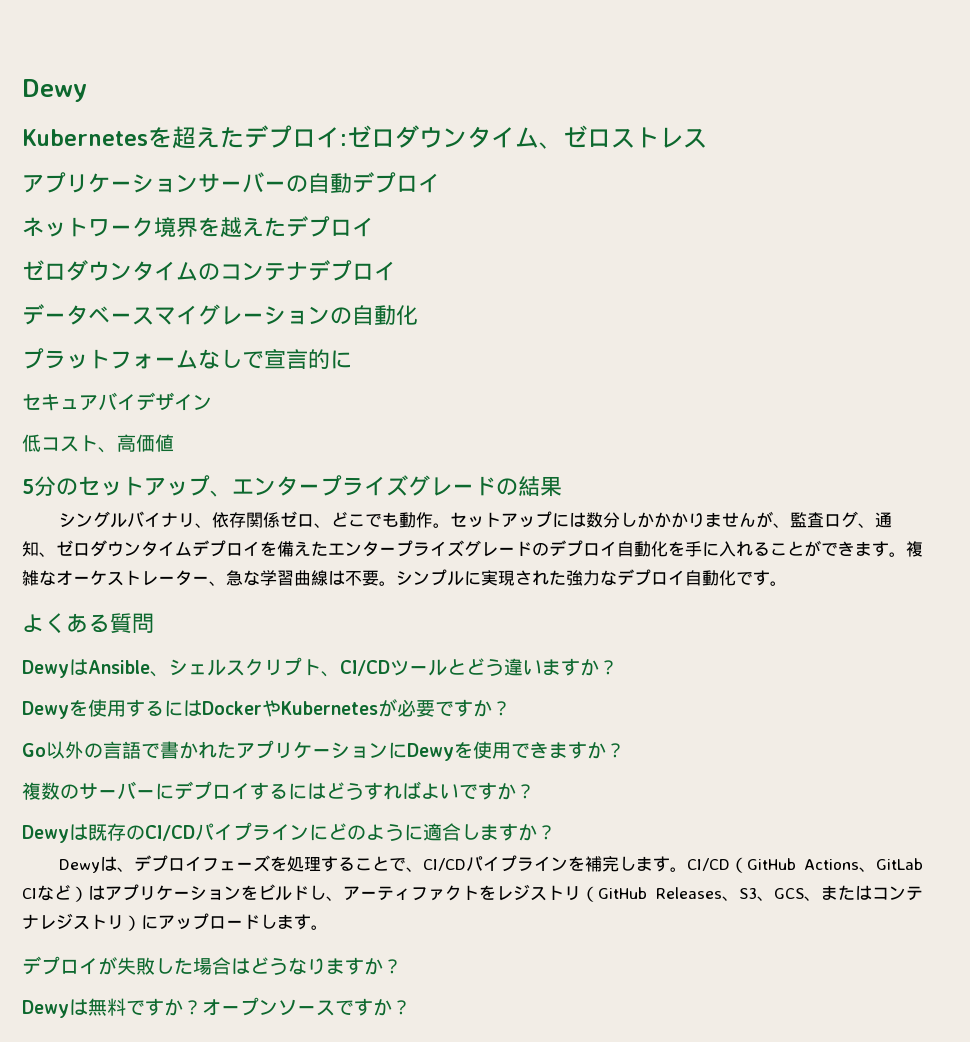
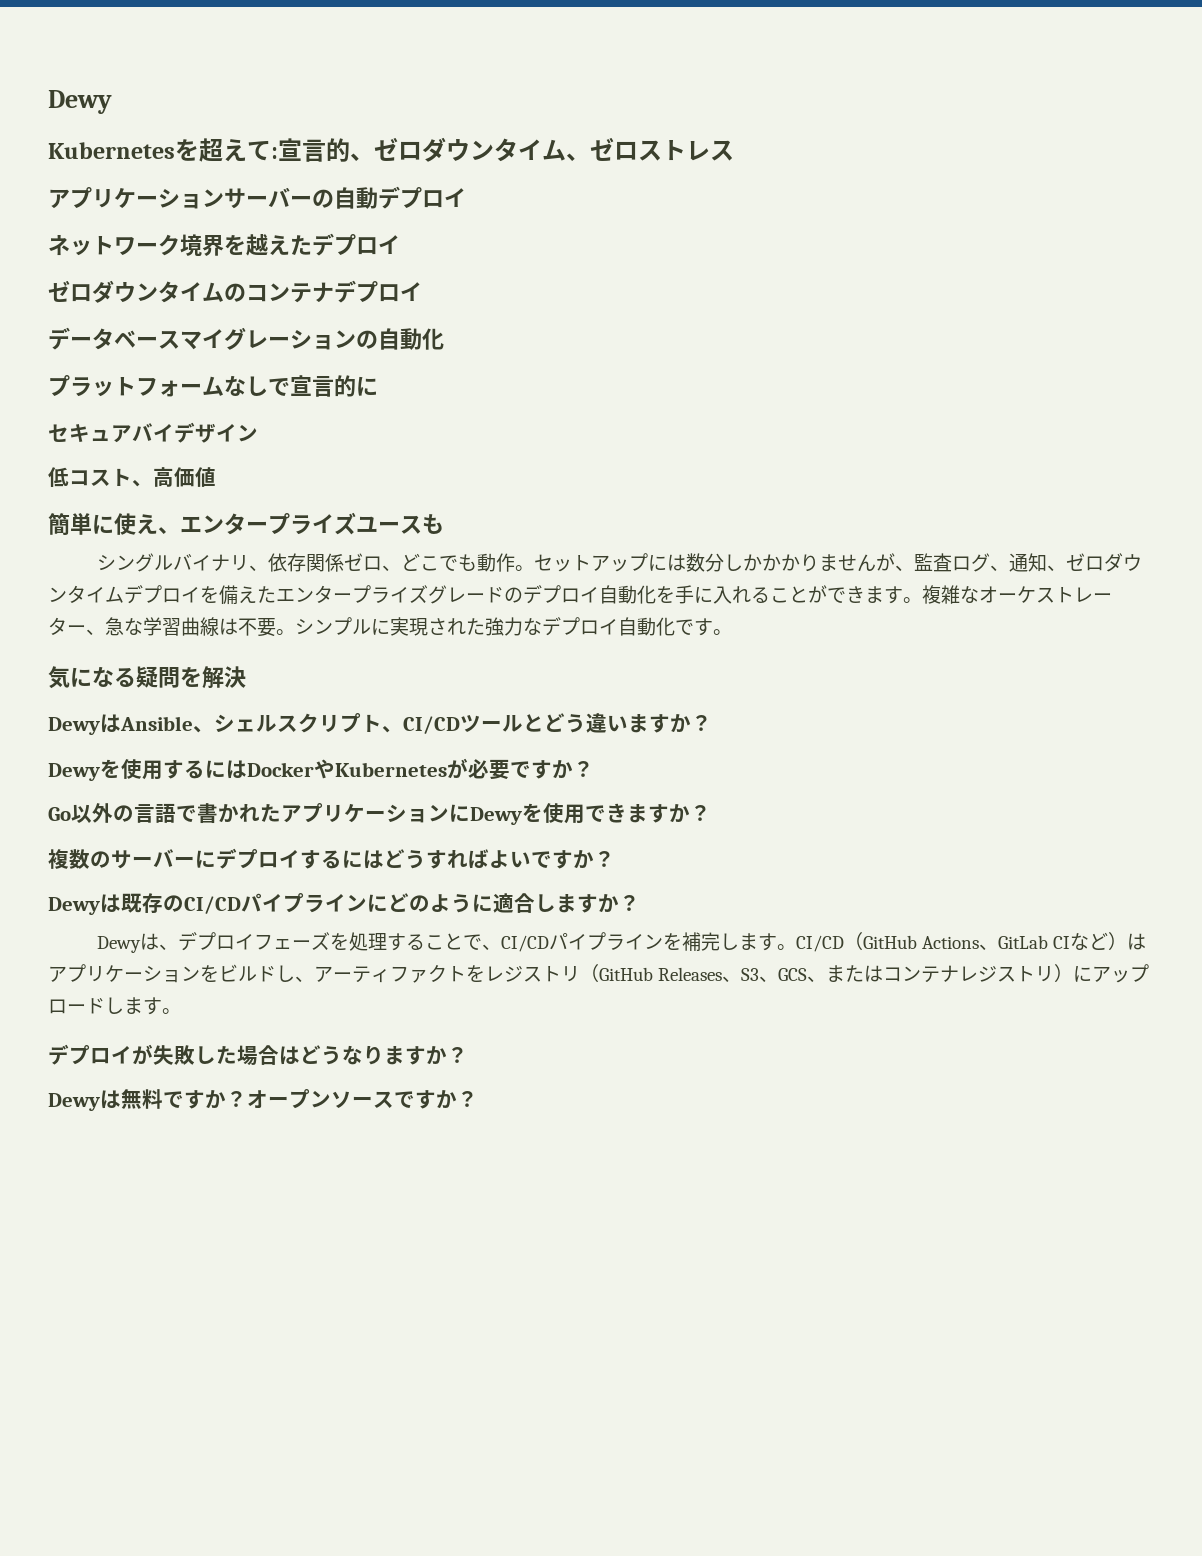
- Kubernetesを超えたデプロイ:ゼロダウンタイム、ゼロストレス
+ Kubernetesを超えて:宣言的、ゼロダウンタイム、ゼロストレス
- 5分のセットアップ、エンタープライズグレードの結果
+ 簡単に使え、エンタープライズユースも
- よくある質問
+ 気になる疑問を解決

